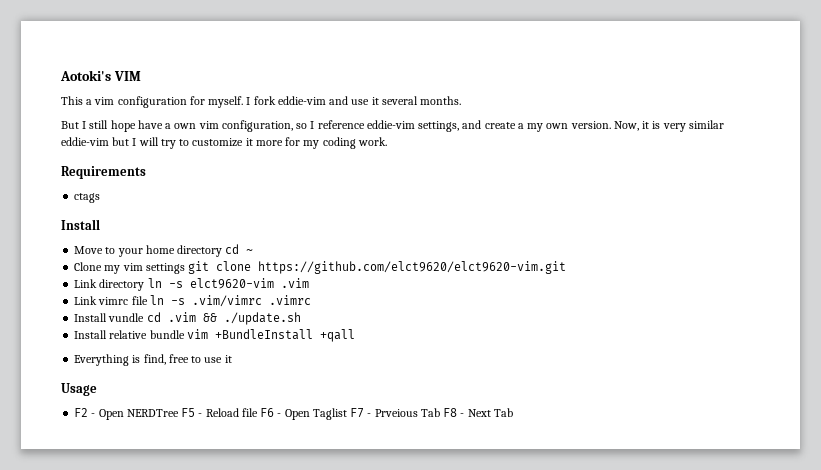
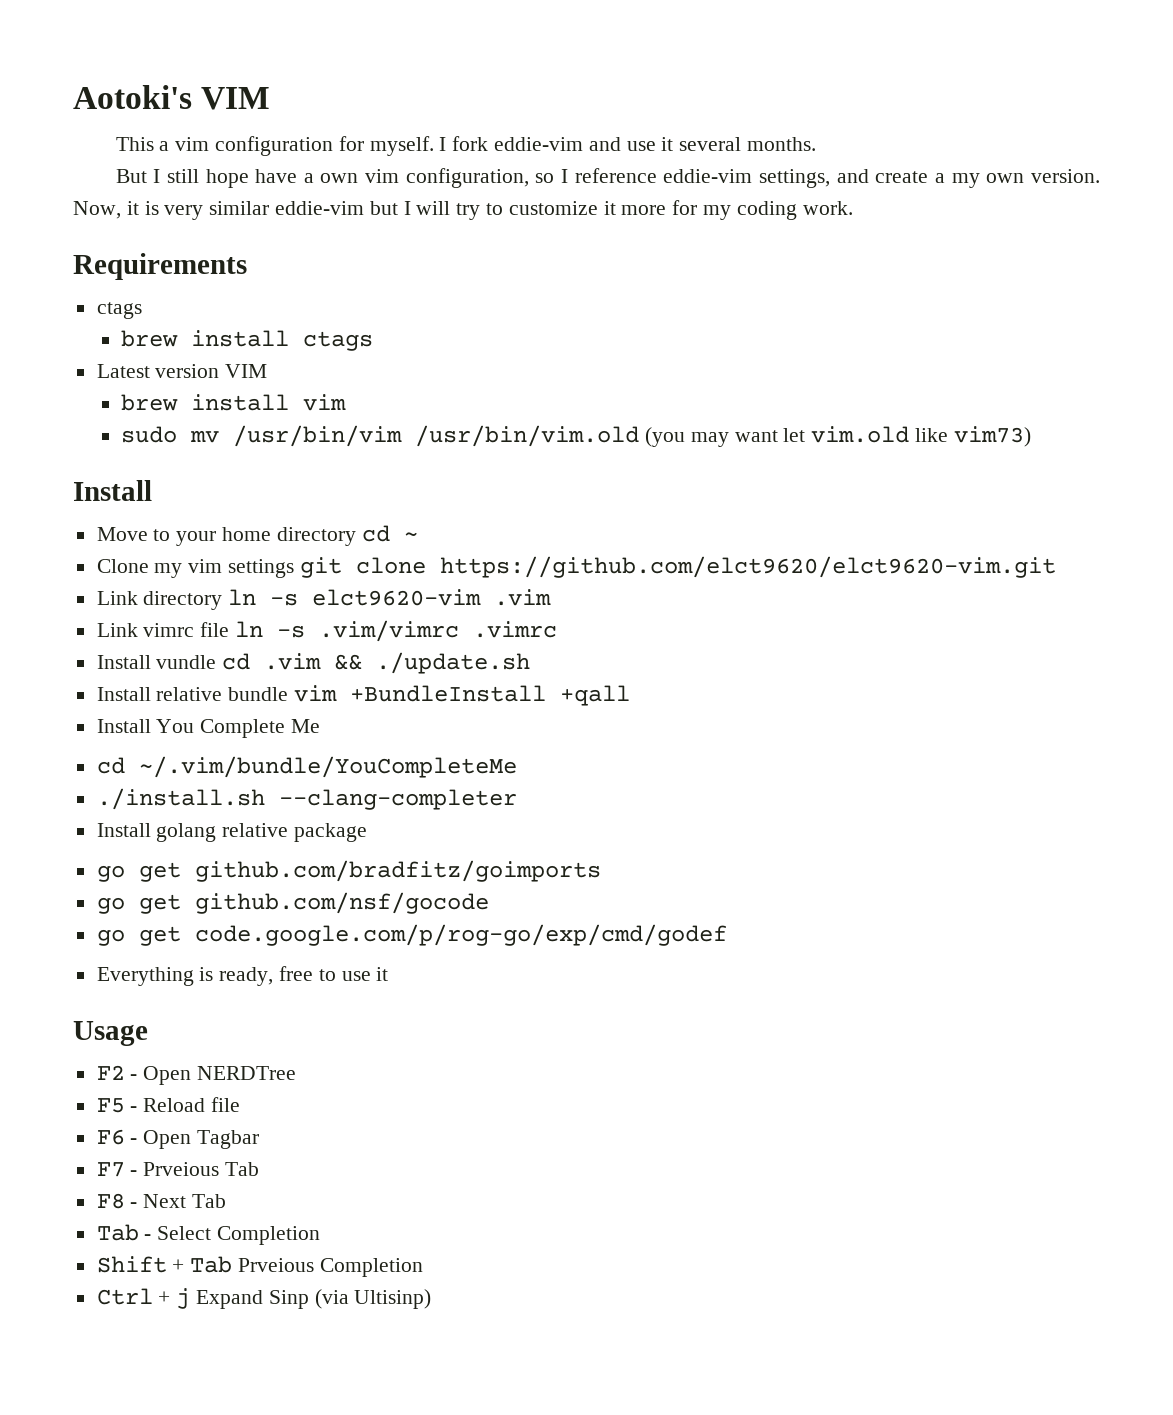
+ brew install ctags
+ Latest version VIM
+ brew install vim
+ sudo mv /usr/bin/vim /usr/bin/vim.old (you may want let vim.old like vim73)
+ Install You Complete Me
+ cd ~/.vim/bundle/YouCompleteMe
+ ./install.sh --clang-completer
+ Install golang relative package
+ go get github.com/bradfitz/goimports
+ go get github.com/nsf/gocode
+ go get code.google.com/p/rog-go/exp/cmd/godef
- Everything is find, free to use it
+ Everything is ready, free to use it
- F2 - Open NERDTree F5 - Reload file F6 - Open Taglist F7 - Prveious Tab F8 - Next Tab
+ F2 - Open NERDTree
+ F5 - Reload file
+ F6 - Open Tagbar
+ F7 - Prveious Tab
+ F8 - Next Tab
+ Tab - Select Completion
+ Shift + Tab Prveious Completion
+ Ctrl + j Expand Sinp (via Ultisinp)

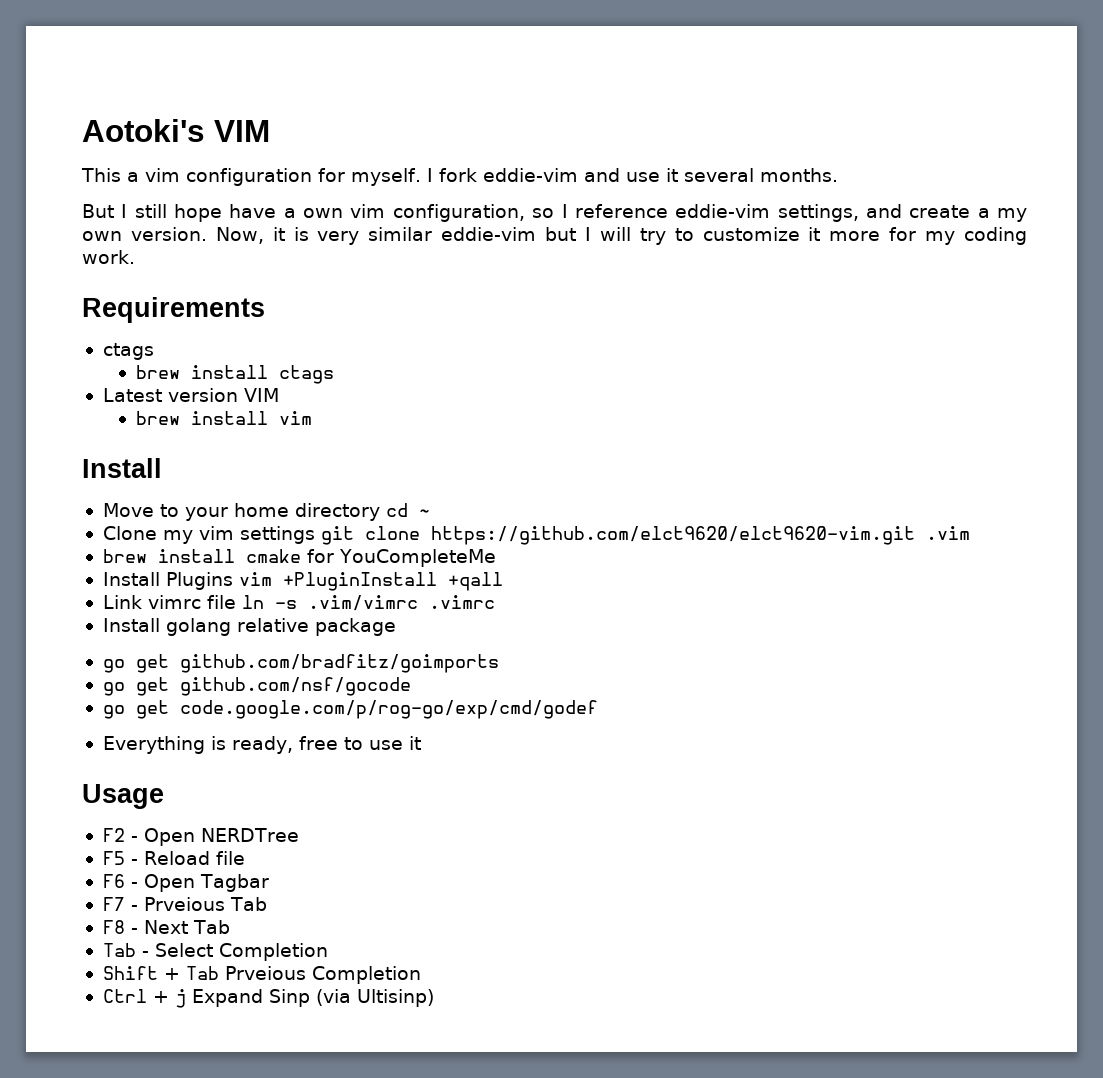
- sudo mv /usr/bin/vim /usr/bin/vim.old (you may want let vim.old like vim73)
- Clone my vim settings git clone https://github.com/elct9620/elct9620-vim.git
- Link directory ln -s elct9620-vim .vim
+ Clone my vim settings git clone https://github.com/elct9620/elct9620-vim.git .vim
+ brew install cmake for YouCompleteMe
+ Install Plugins vim +PluginInstall +qall
- Install vundle cd .vim && ./update.sh
- Install relative bundle vim +BundleInstall +qall
- Install You Complete Me
- cd ~/.vim/bundle/YouCompleteMe
- ./install.sh --clang-completer

